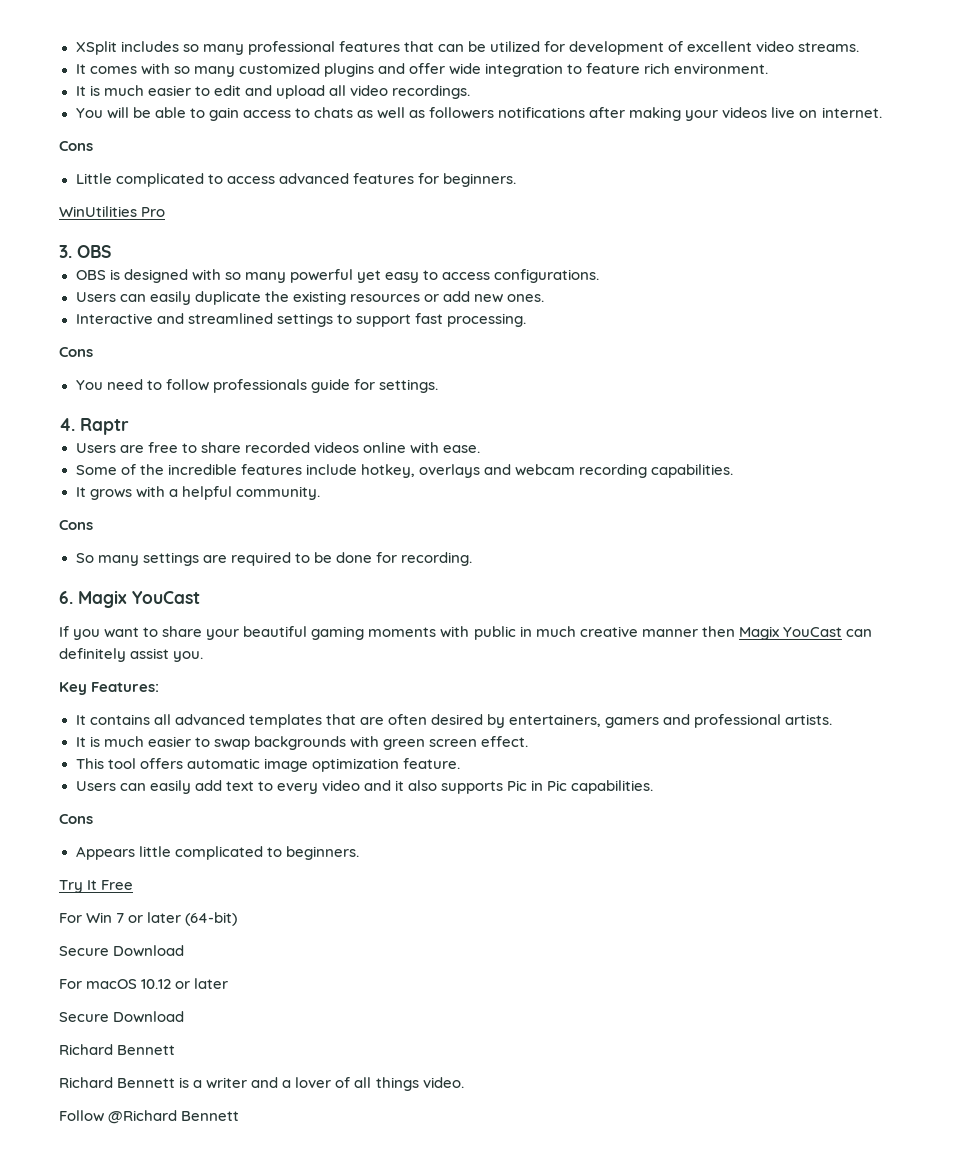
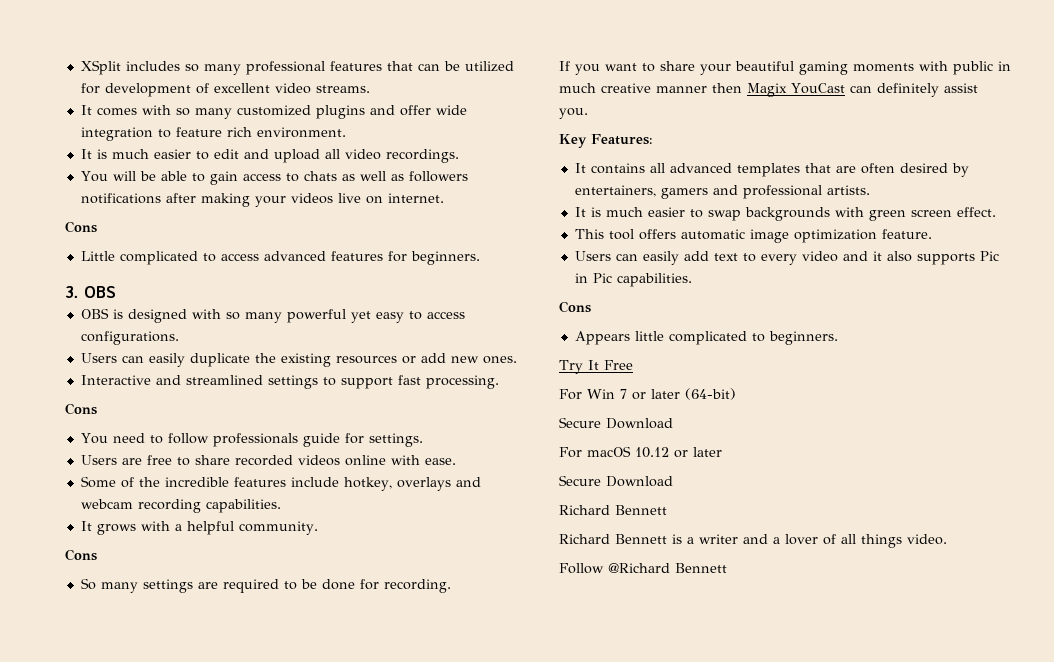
- WinUtilities Pro
- 4. Raptr
- 6. Magix YouCast

